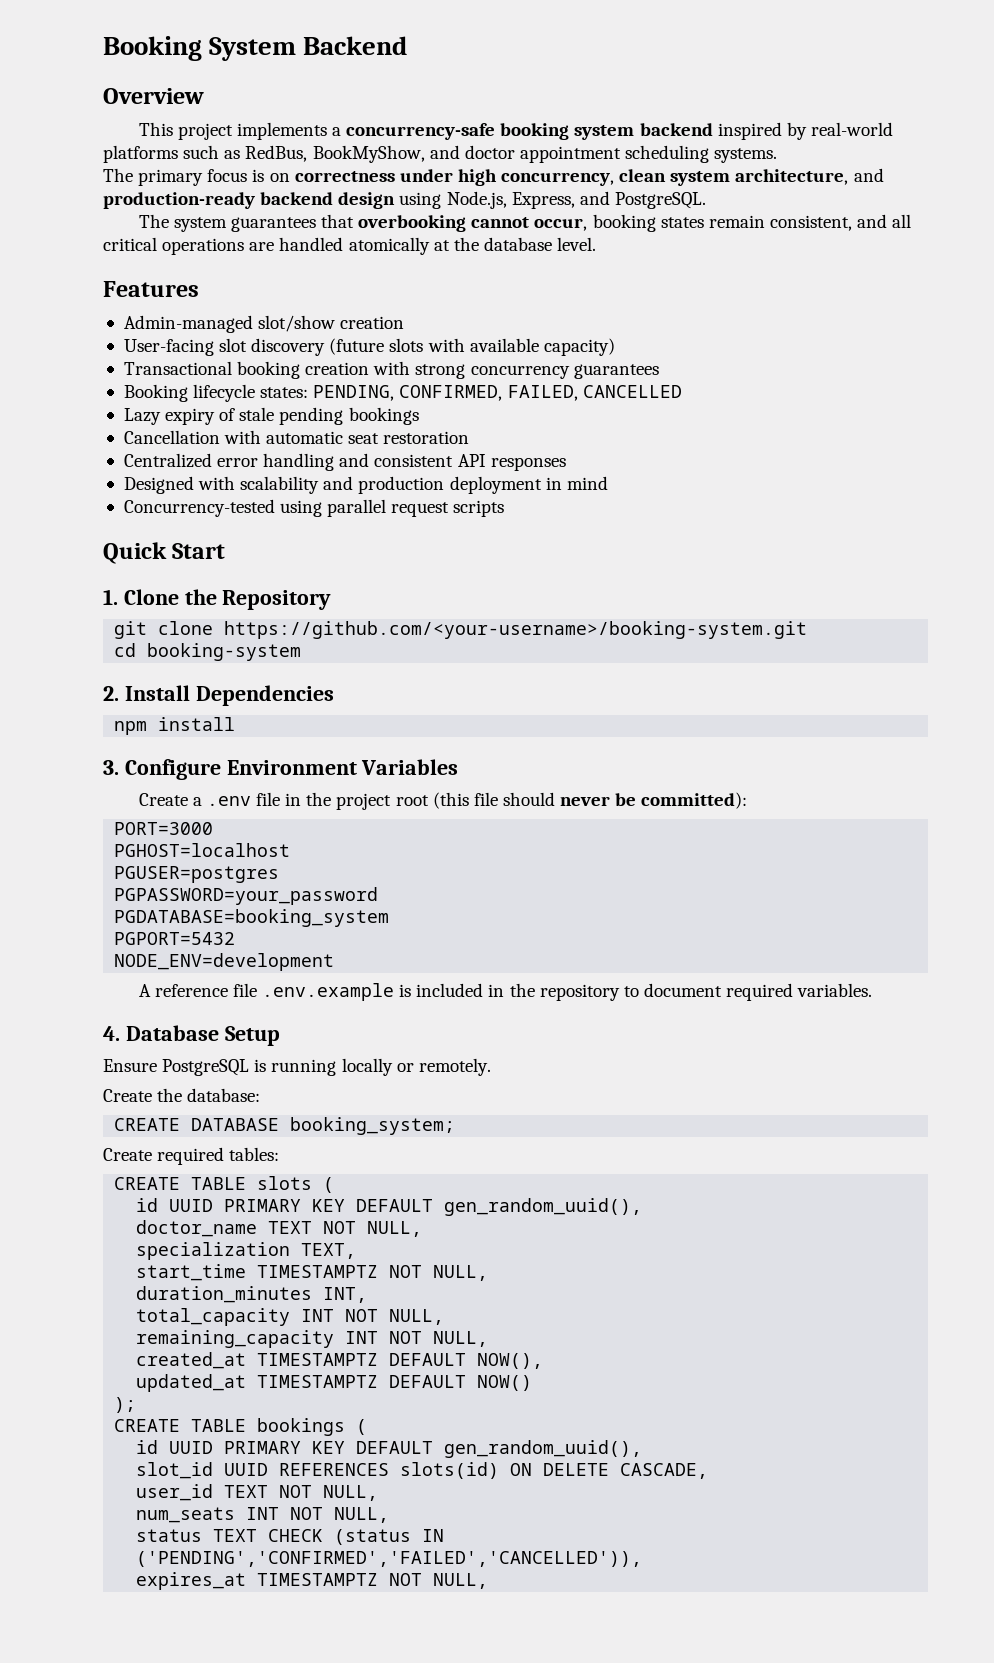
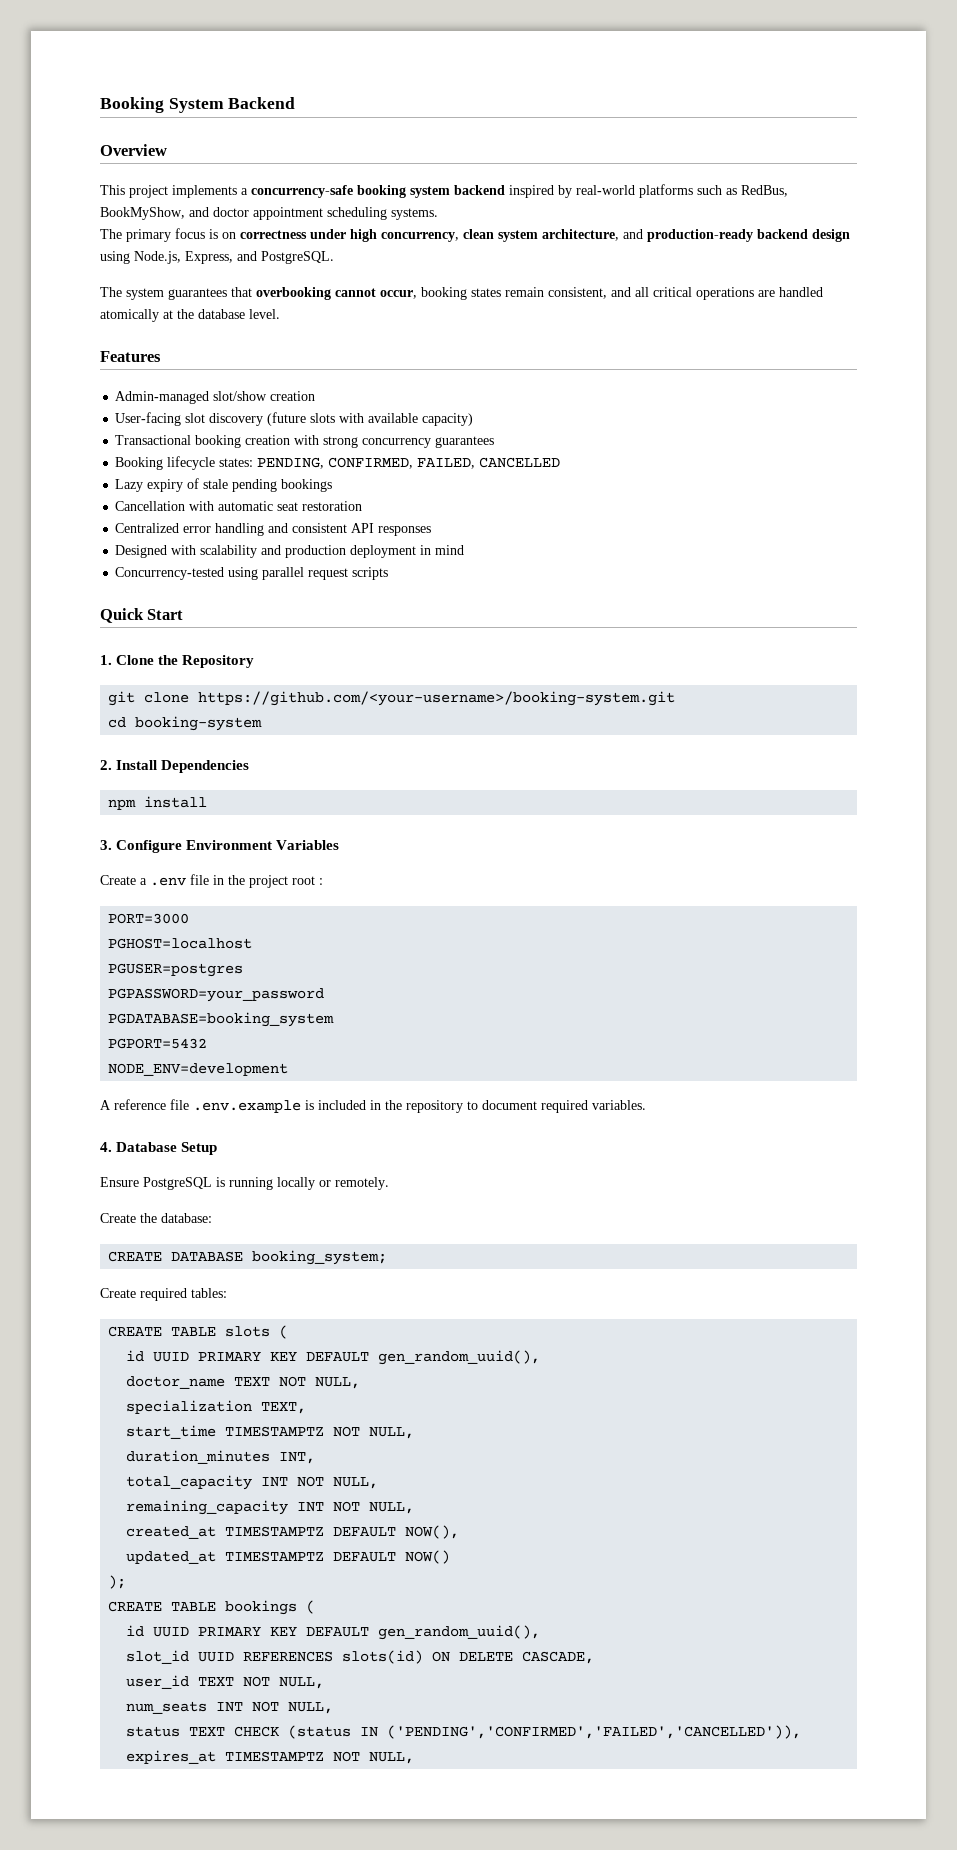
- Create a .env file in the project root (this file should never be committed):
+ Create a .env file in the project root :

